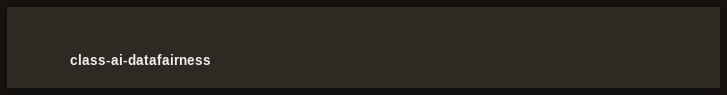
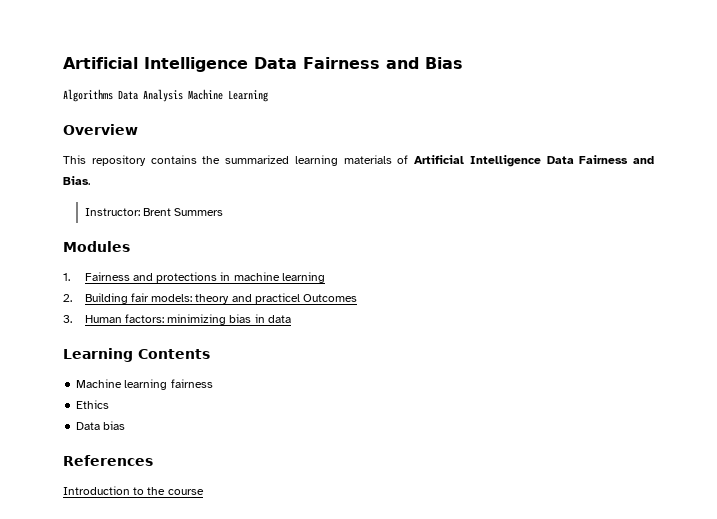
- class-ai-datafairness
+ Artificial Intelligence Data Fairness and Bias
+ Algorithms Data Analysis Machine Learning
+ Overview
+ This repository contains the summarized learning materials of Artificial Intelligence Data Fairness and Bias.
+ Instructor: Brent Summers
+ Modules
+ 1. Fairness and protections in machine learning
+ 2. Building fair models: theory and practicel Outcomes
+ 3. Human factors: minimizing bias in data
+ Learning Contents
+ Machine learning fairness
+ Ethics
+ Data bias
+ References
+ Introduction to the course

